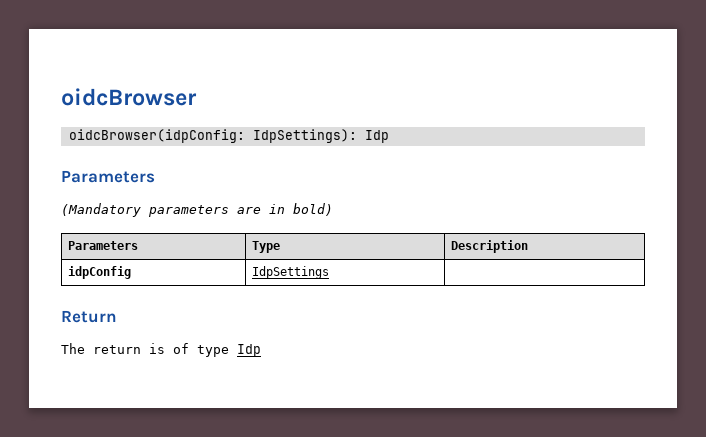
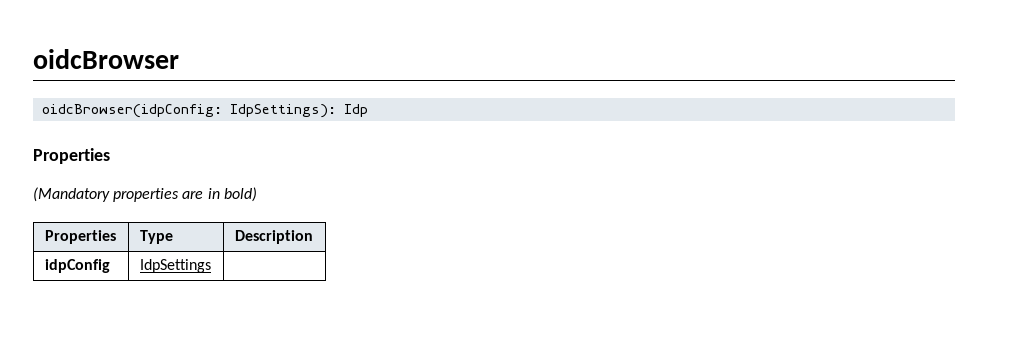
  oidcBrowser(idpConfig: IdpSettings): Idp
- Parameters
+ Properties
- (Mandatory parameters are in bold)
+ (Mandatory properties are in bold)
- Parameters | Type | Description
+ Properties | Type | Description
- Return
- The return is of type Idp

